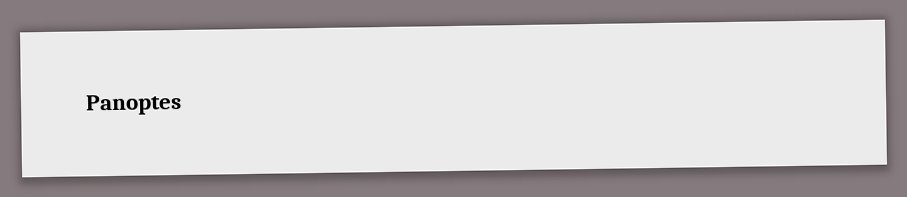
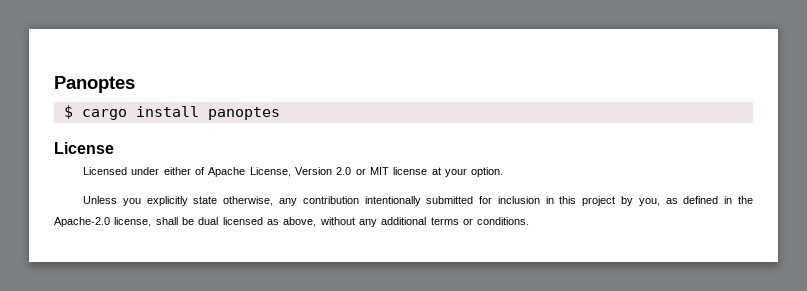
+ $ cargo install panoptes
+ License
+ Licensed under either of Apache License, Version 2.0 or MIT license at your option.
+ Unless you explicitly state otherwise, any contribution intentionally submitted for inclusion in this project by you, as defined in the Apache-2.0 license, shall be dual licensed as above, without any additional terms or conditions.

